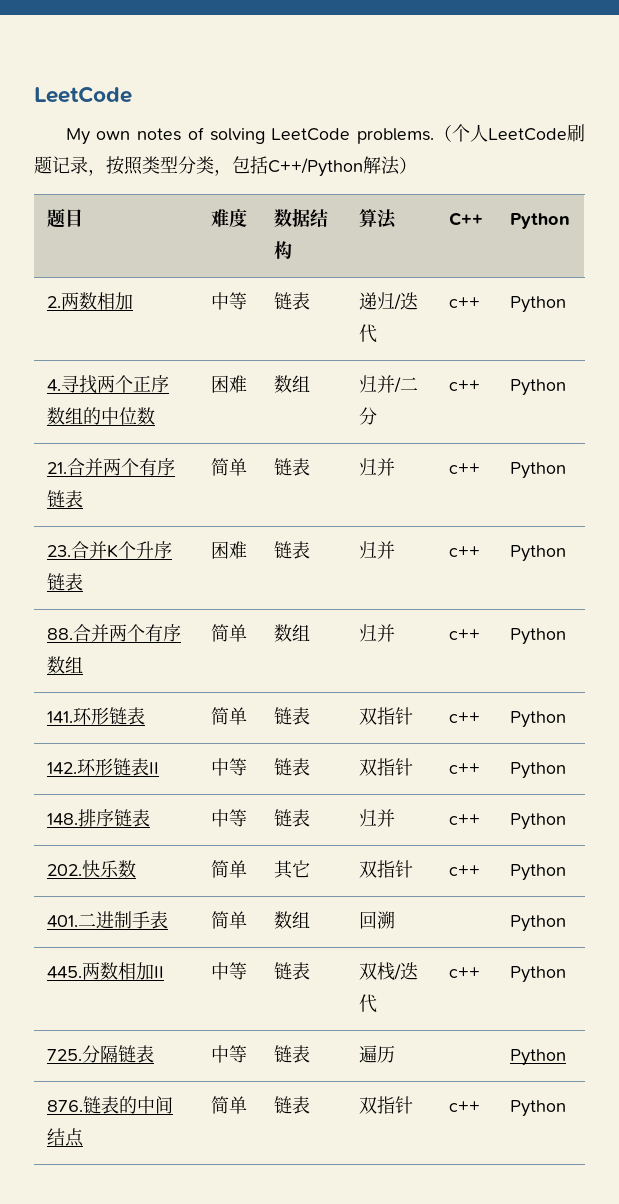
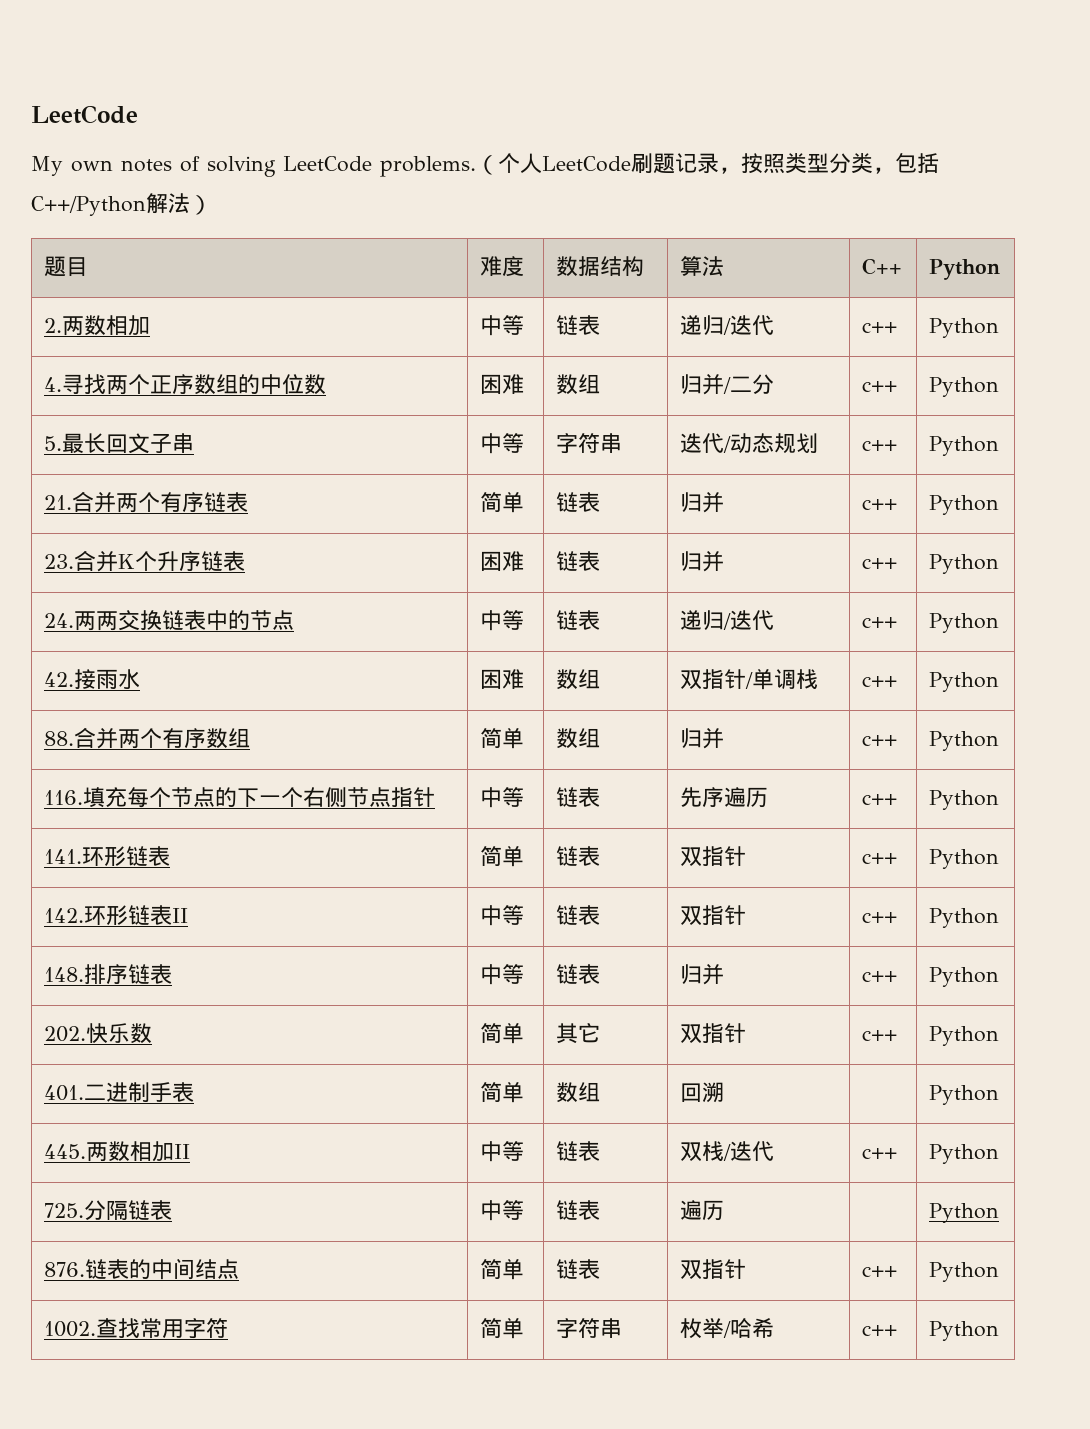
+ 5.最长回文子串 | 中等 | 字符串 | 迭代/动态规划 | c++ | Python
+ 24.两两交换链表中的节点 | 中等 | 链表 | 递归/迭代 | c++ | Python
+ 42.接雨水 | 困难 | 数组 | 双指针/单调栈 | c++ | Python
+ 116.填充每个节点的下一个右侧节点指针 | 中等 | 链表 | 先序遍历 | c++ | Python
+ 1002.查找常用字符 | 简单 | 字符串 | 枚举/哈希 | c++ | Python

